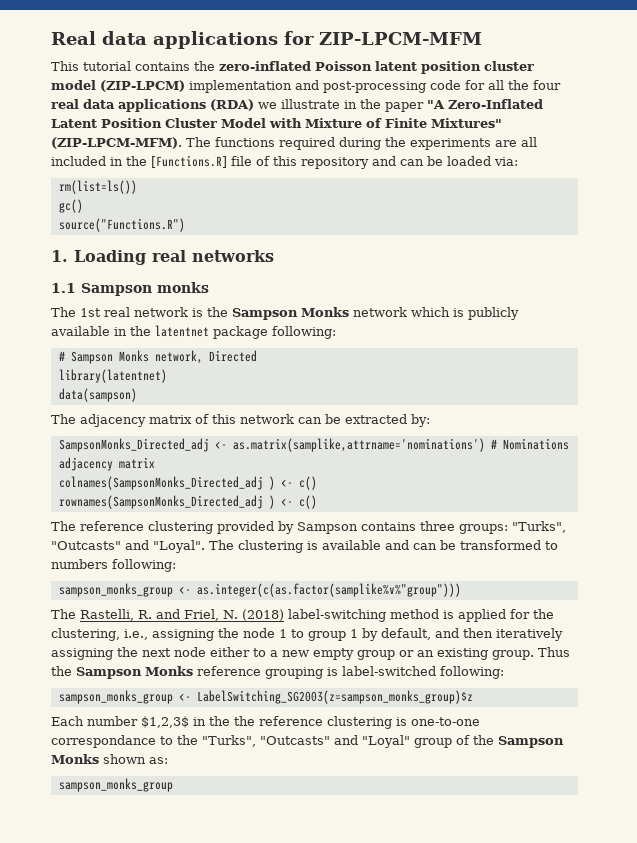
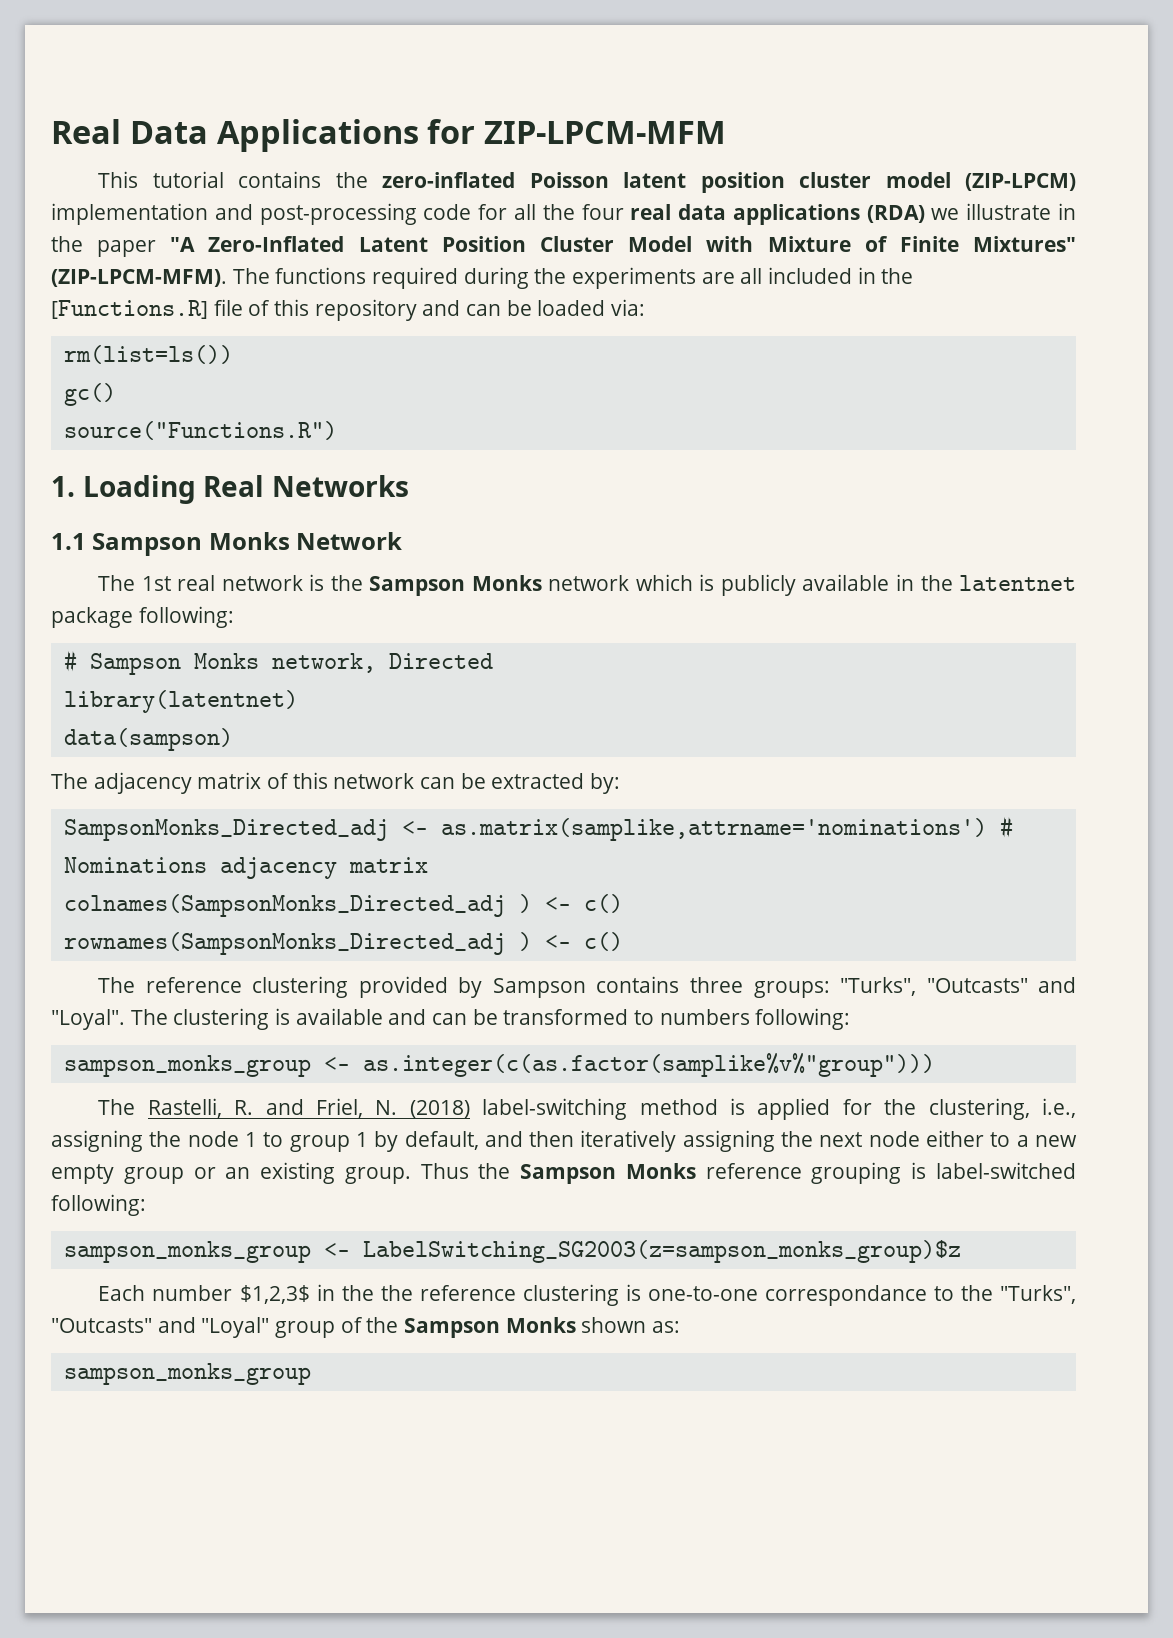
- Real data applications for ZIP-LPCM-MFM
+ Real Data Applications for ZIP-LPCM-MFM
- 1. Loading real networks
+ 1. Loading Real Networks
- 1.1 Sampson monks
+ 1.1 Sampson Monks Network

